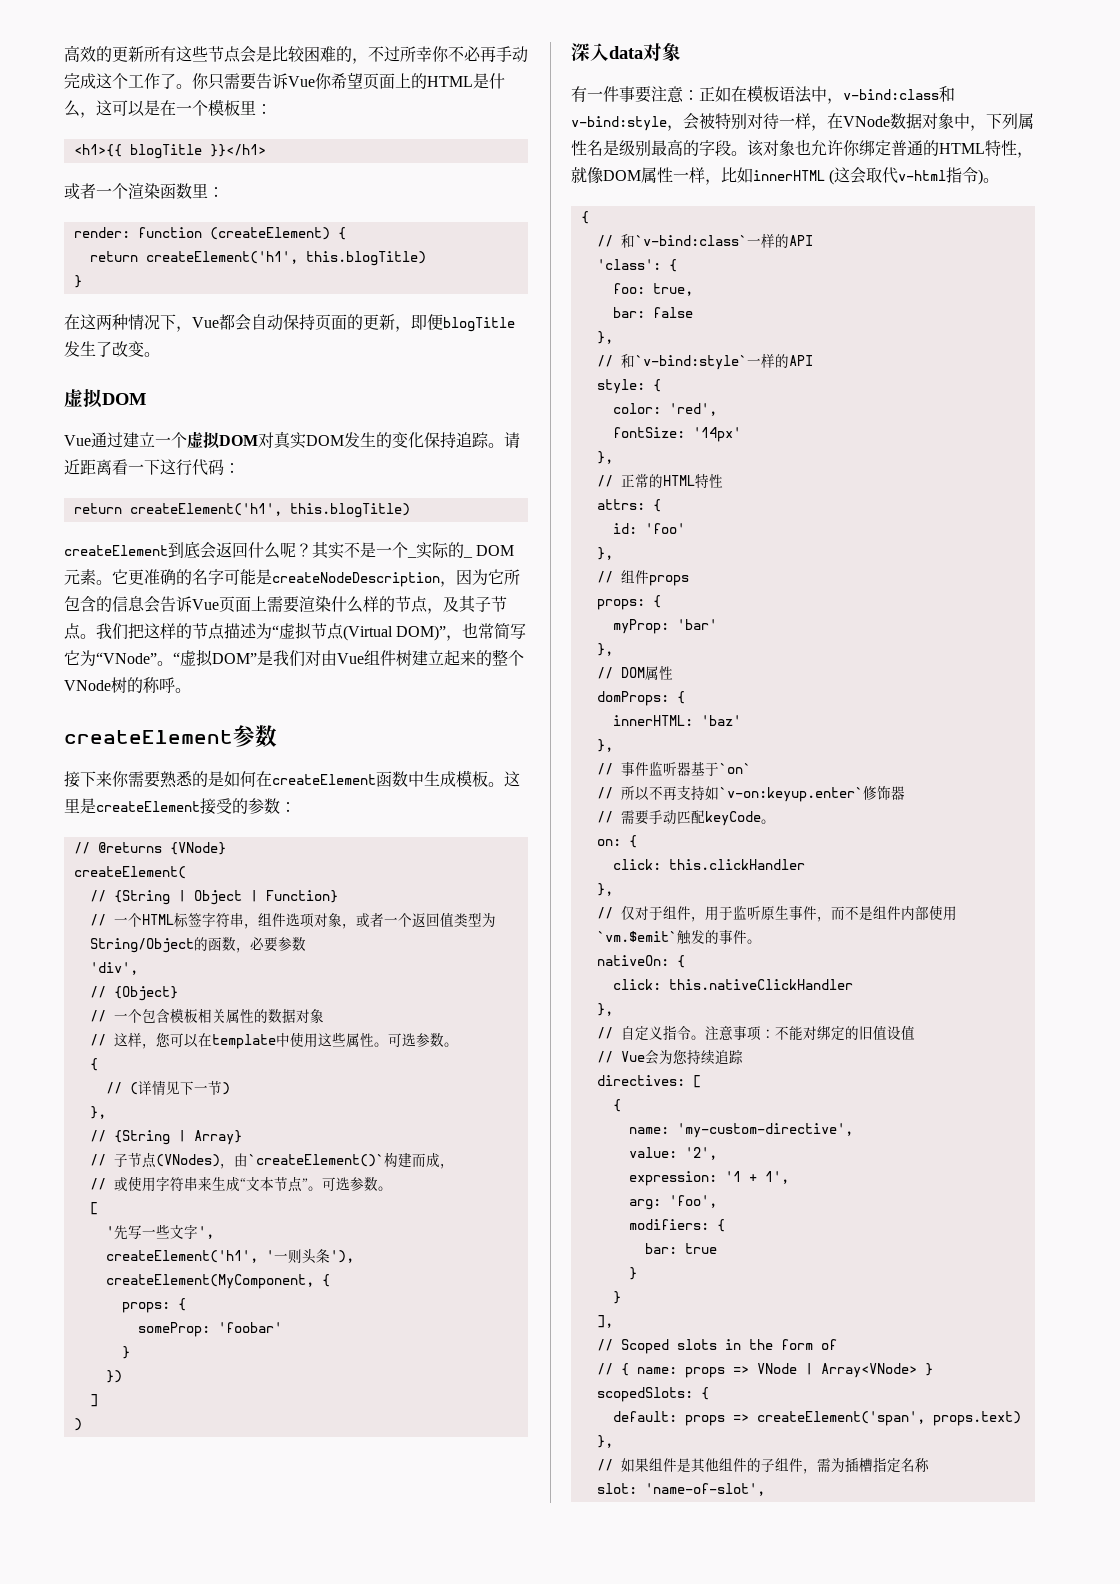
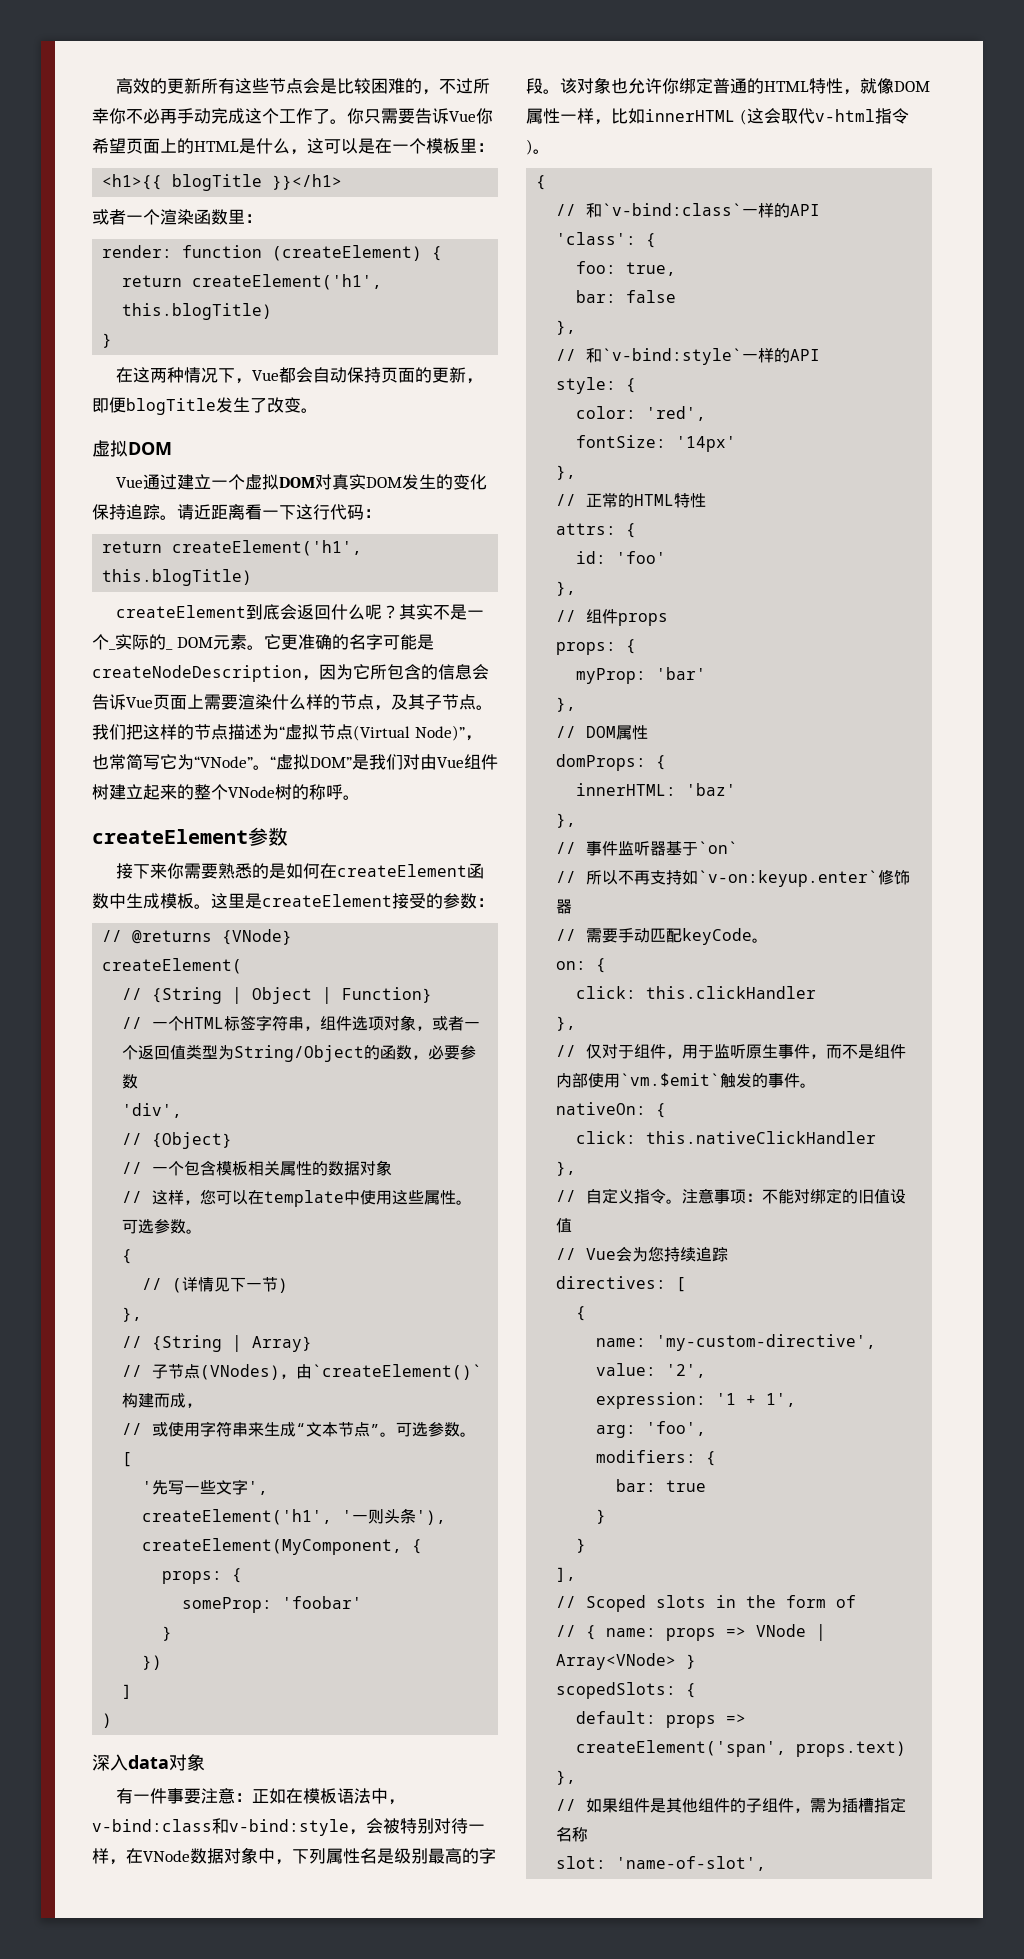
- 我们把这样的节点描述为“虚拟节点(Virtual DOM)”，也常简写它为“VNode”。
+ 我们把这样的节点描述为“虚拟节点(Virtual Node)”，也常简写它为“VNode”。

